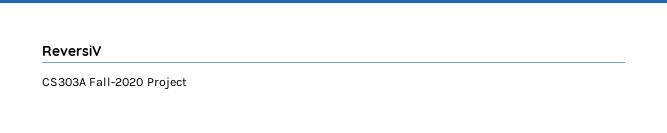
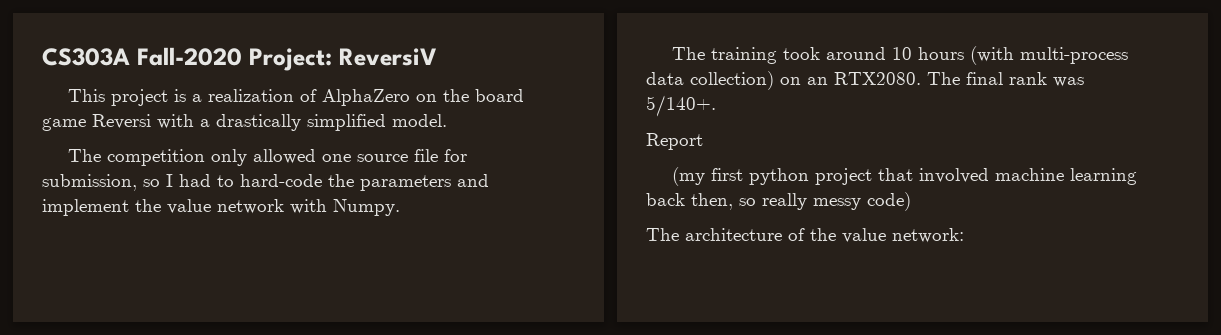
- ReversiV
- CS303A Fall-2020 Project
+ CS303A Fall-2020 Project: ReversiV
+ This project is a realization of AlphaZero on the board game Reversi with a drastically simplified model.
+ The competition only allowed one source file for submission, so I had to hard-code the parameters and implement the value network with Numpy.
+ The training took around 10 hours (with multi-process data collection) on an RTX2080. The final rank was 5/140+.
+ Report
+ (my first python project that involved machine learning back then, so really messy code)
+ The architecture of the value network:

